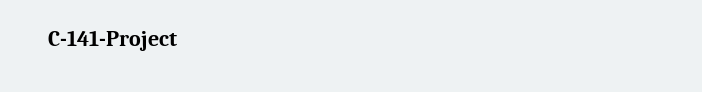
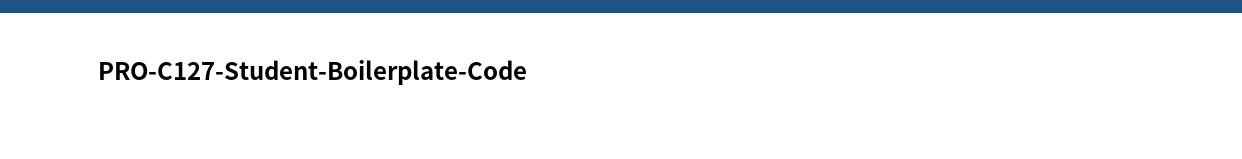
- C-141-Project
+ PRO-C127-Student-Boilerplate-Code

